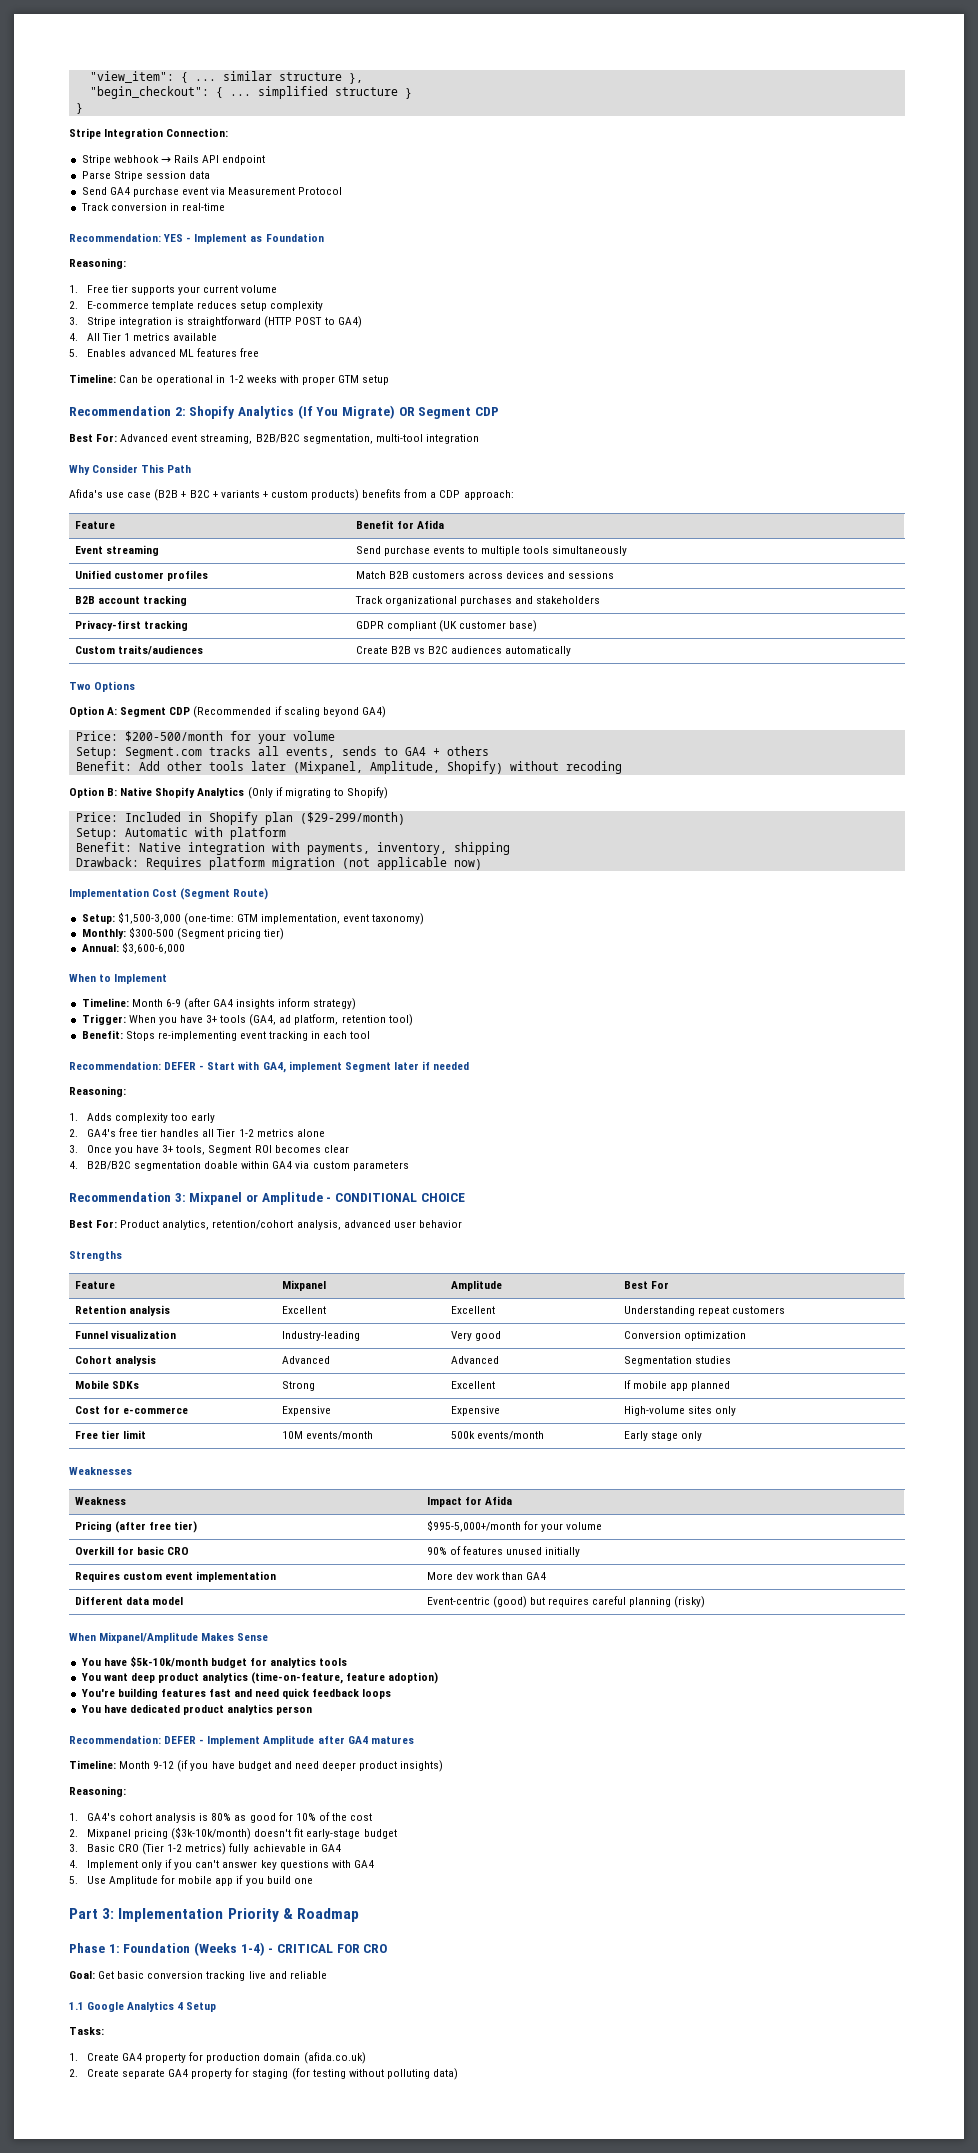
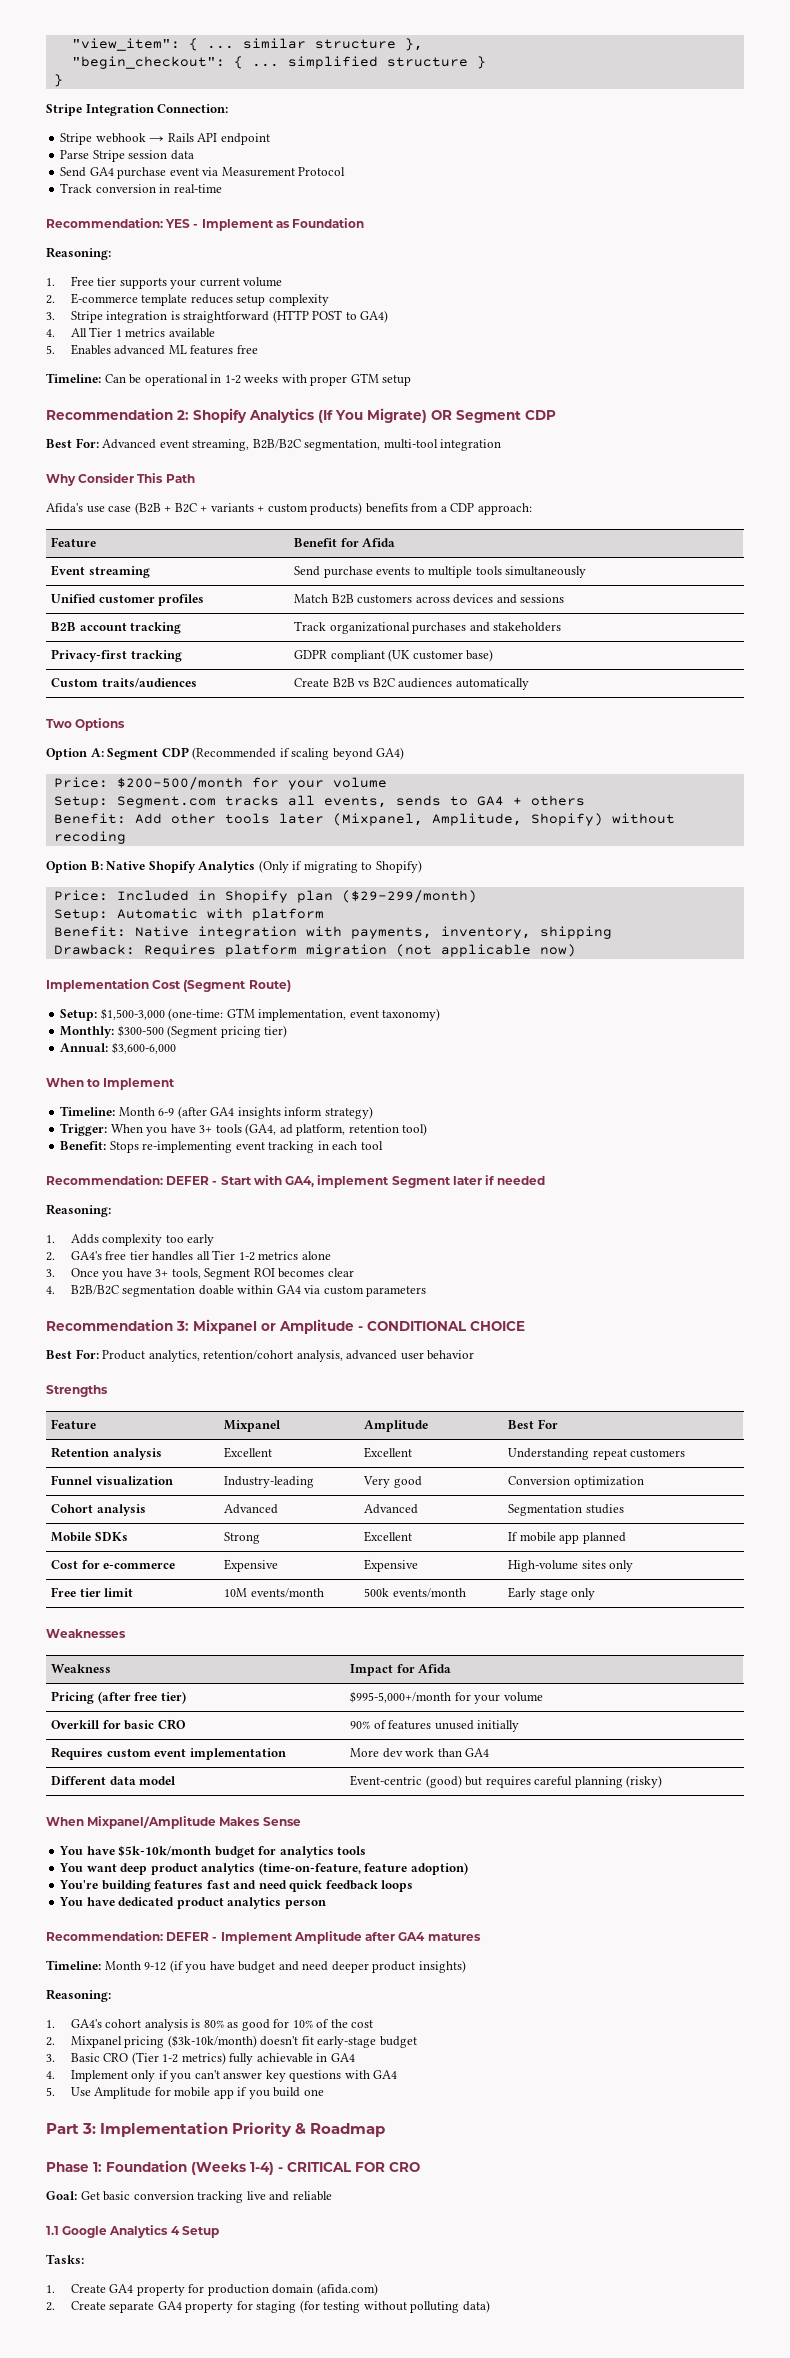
- 1. Create GA4 property for production domain (afida.co.uk)
+ 1. Create GA4 property for production domain (afida.com)

